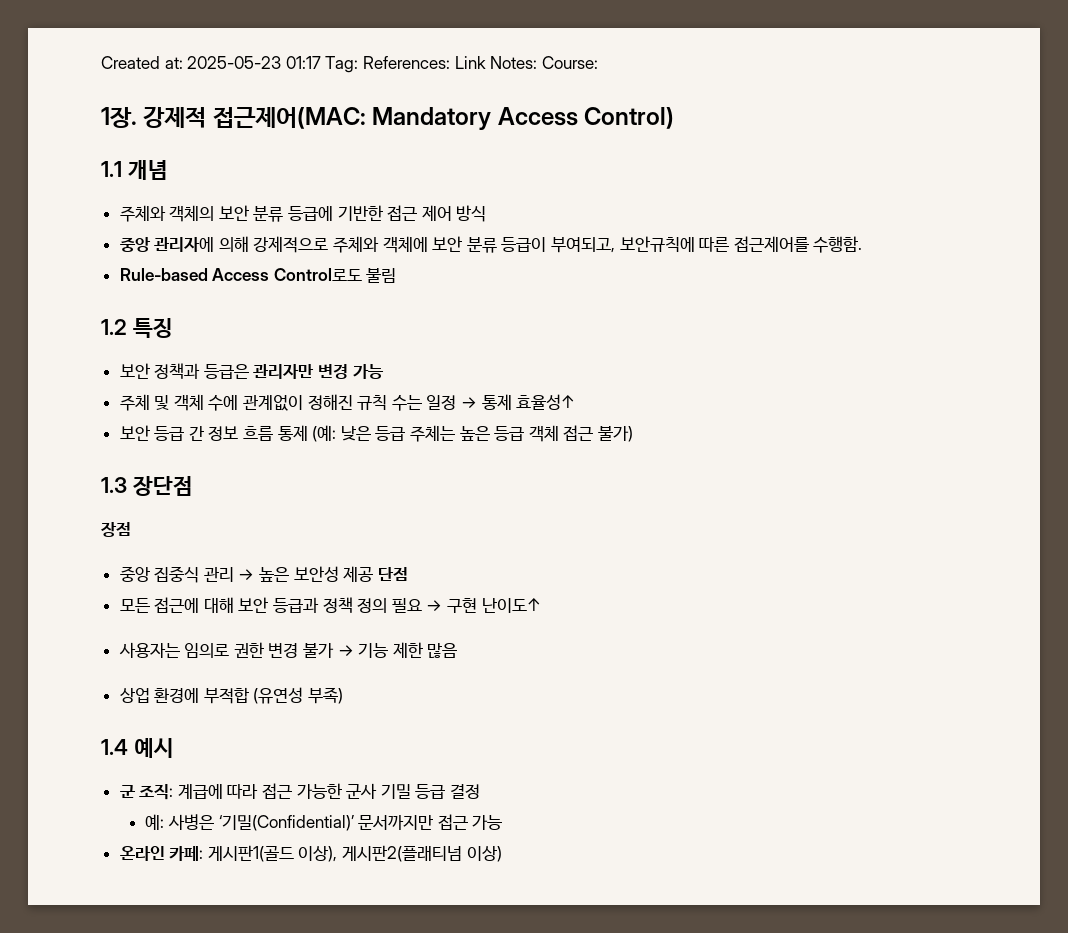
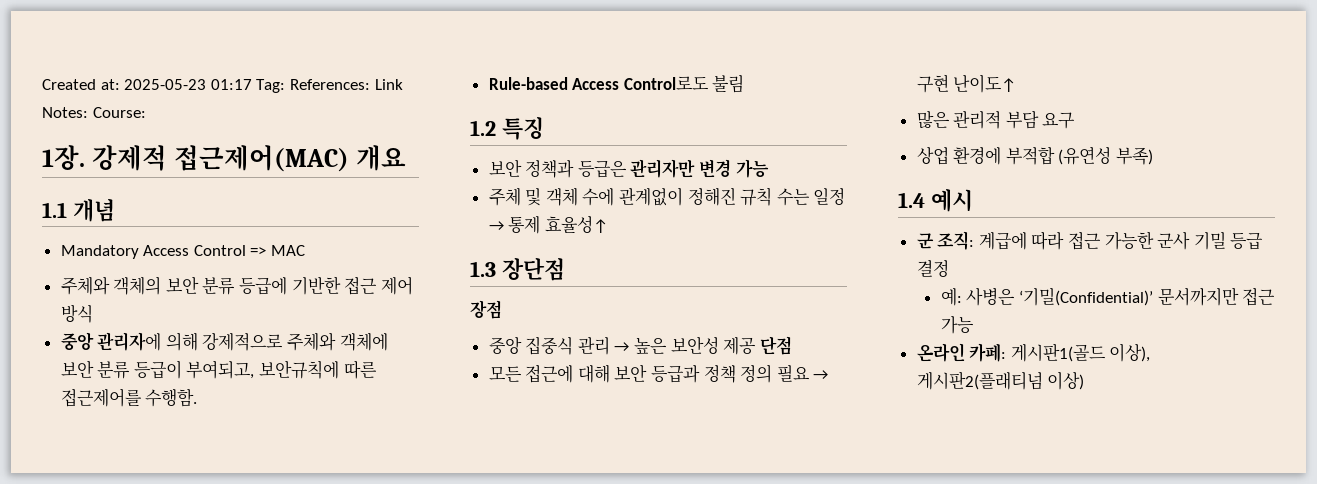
- 강제적 접근제어(MAC: Mandatory Access Control)
+ 강제적 접근제어(MAC) 개요
  1.1 개념
+ Mandatory Access Control => MAC
- 보안 등급 간 정보 흐름 통제 (예: 낮은 등급 주체는 높은 등급 객체 접근 불가)
- 사용자는 임의로 권한 변경 불가 → 기능 제한 많음
+ 많은 관리적 부담 요구

